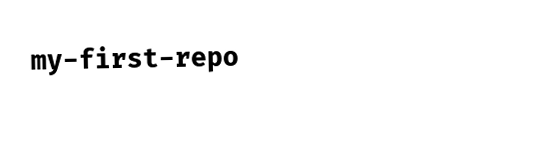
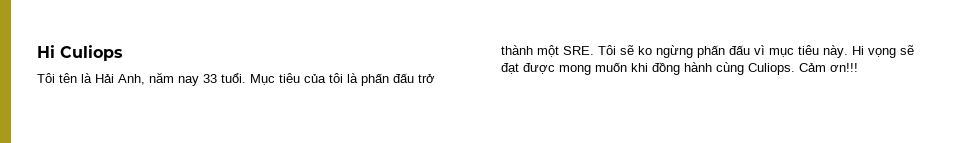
- my-first-repo
+ Hi Culiops
+ Tôi tên là Hải Anh, năm nay 33 tuổi. Mục tiêu của tôi là phấn đấu trở thành một SRE. Tôi sẽ ko ngừng phấn đấu vì mục tiêu này. Hi vọng sẽ đạt được mong muốn khi đồng hành cùng Culiops. Cảm ơn!!!

